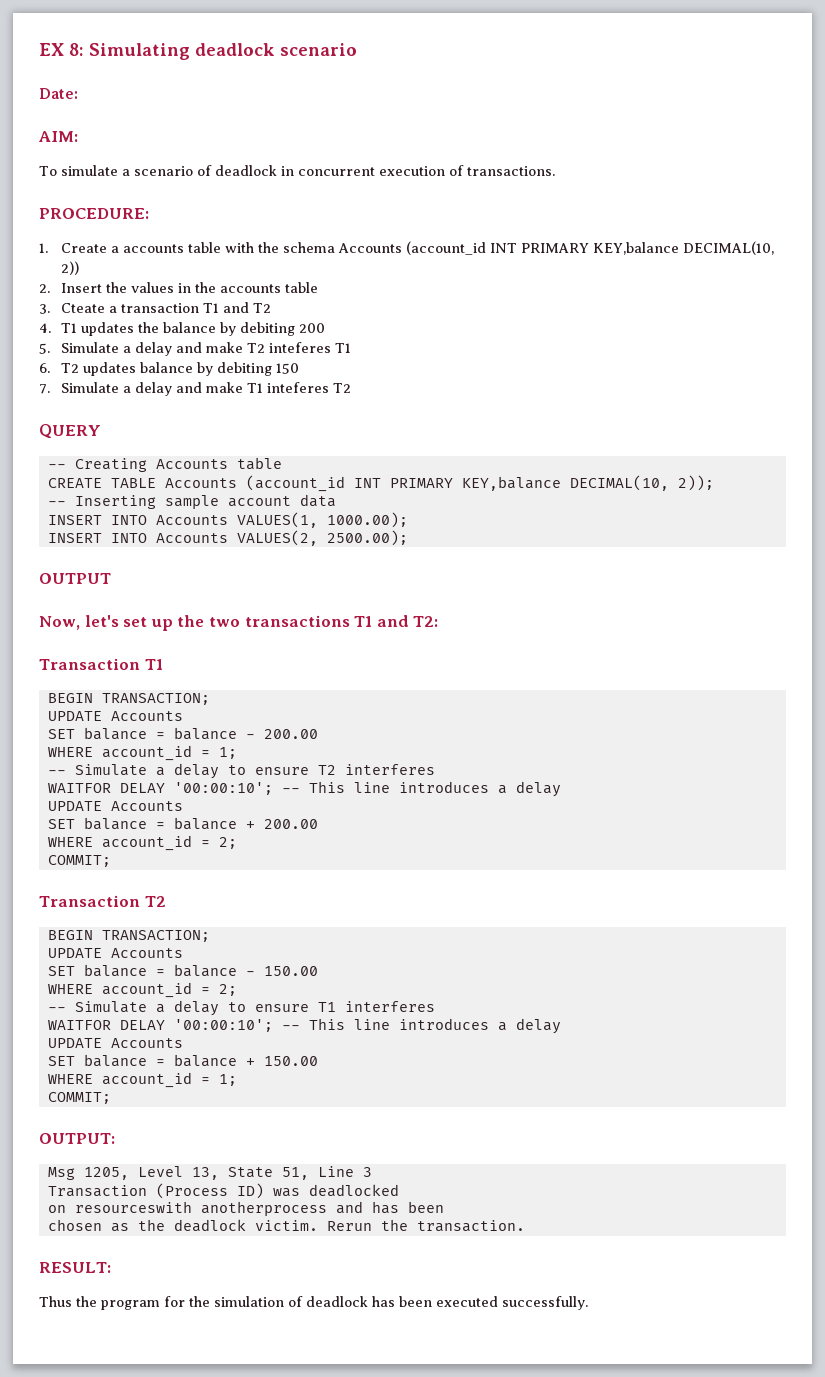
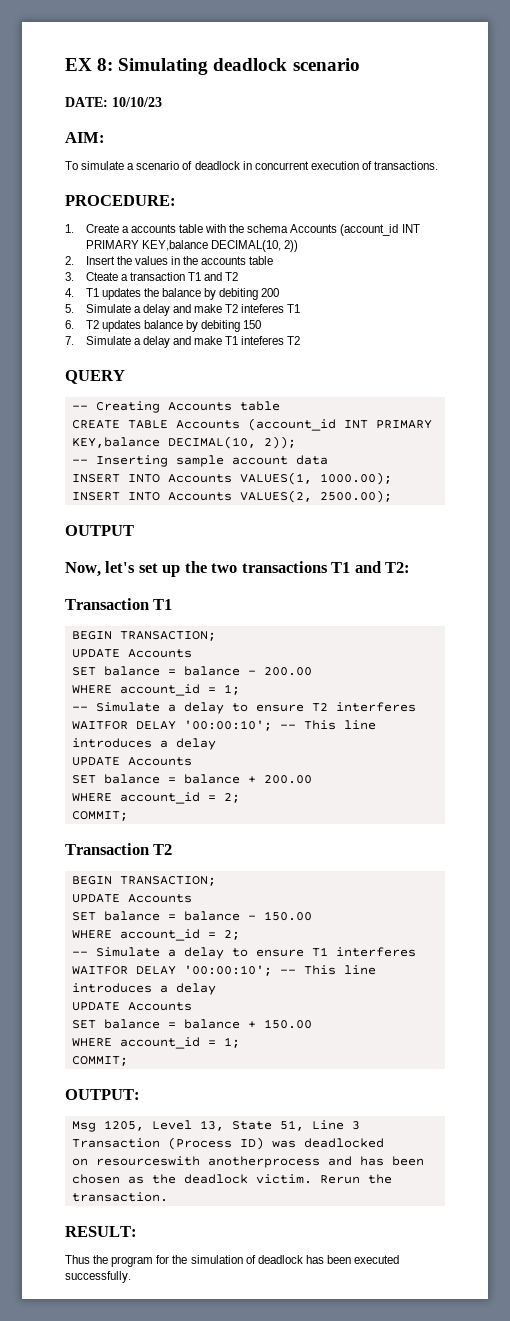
- Date:
+ DATE: 10/10/23

